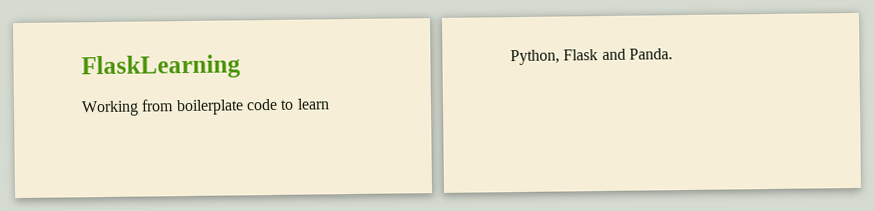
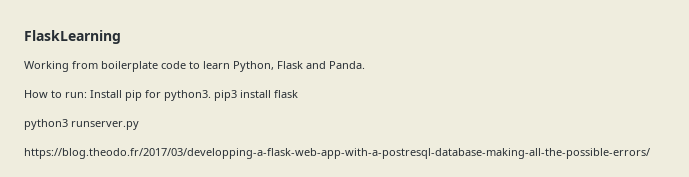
+ How to run: Install pip for python3. pip3 install flask
+ python3 runserver.py
+ https://blog.theodo.fr/2017/03/developping-a-flask-web-app-with-a-postresql-database-making-all-the-possible-errors/

